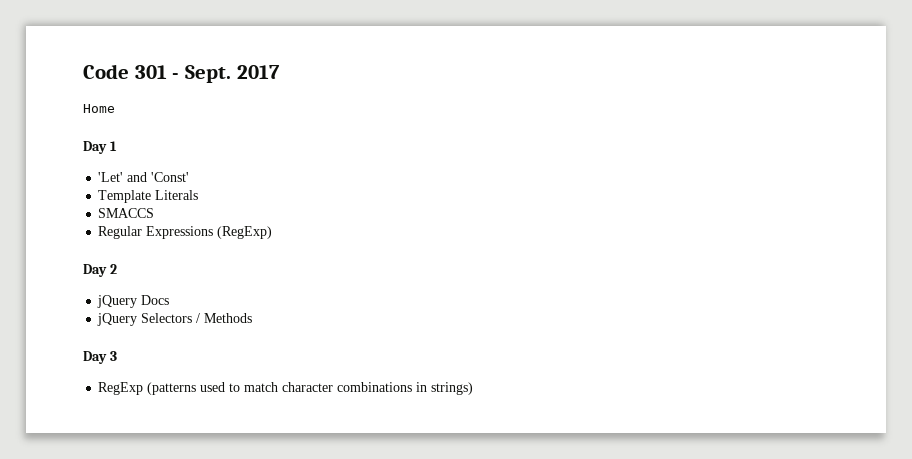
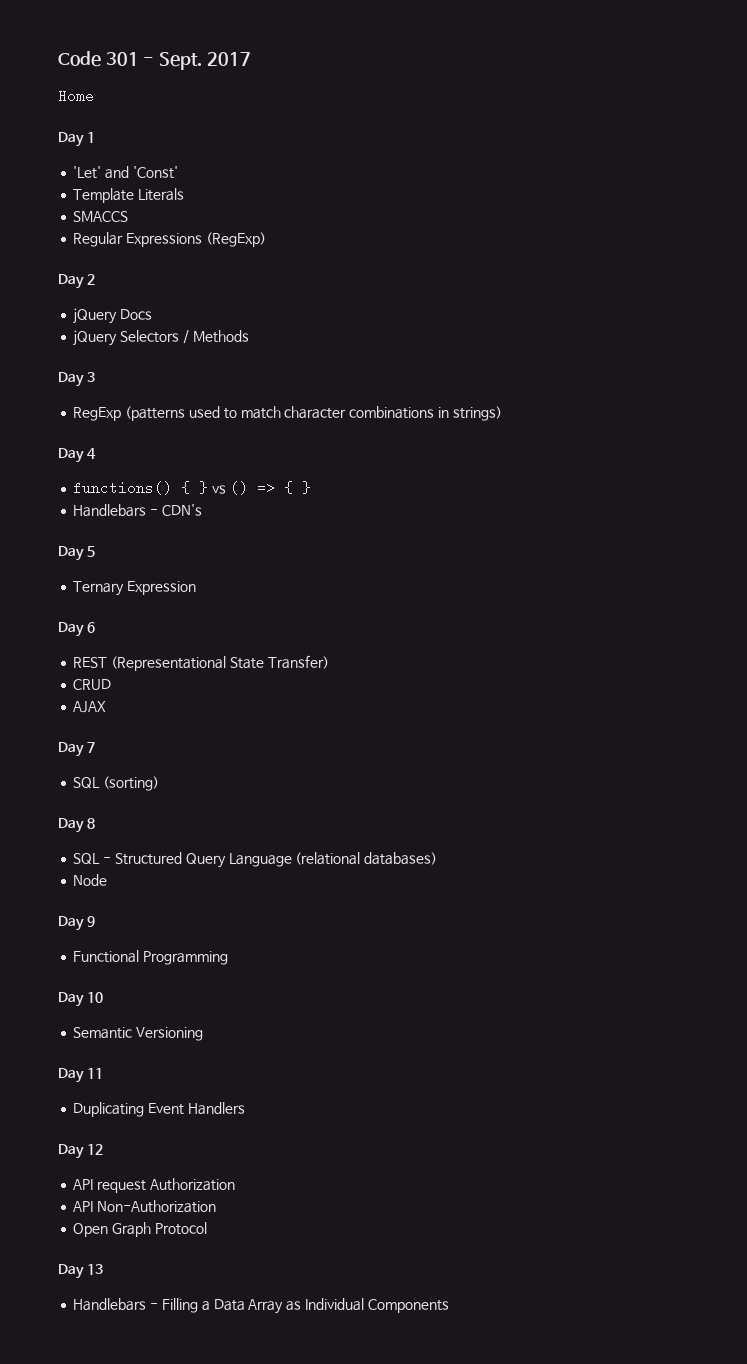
+ Day 4
+ functions() { } vs () => { }
+ Handlebars - CDN's
+ Day 5
+ Ternary Expression
+ Day 6
+ REST (Representational State Transfer)
+ CRUD
+ AJAX
+ Day 7
+ SQL (sorting)
+ Day 8
+ SQL - Structured Query Language (relational databases)
+ Node
+ Day 9
+ Functional Programming
+ Day 10
+ Semantic Versioning
+ Day 11
+ Duplicating Event Handlers
+ Day 12
+ API request Authorization
+ API Non-Authorization
+ Open Graph Protocol
+ Day 13
+ Handlebars - Filling a Data Array as Individual Components

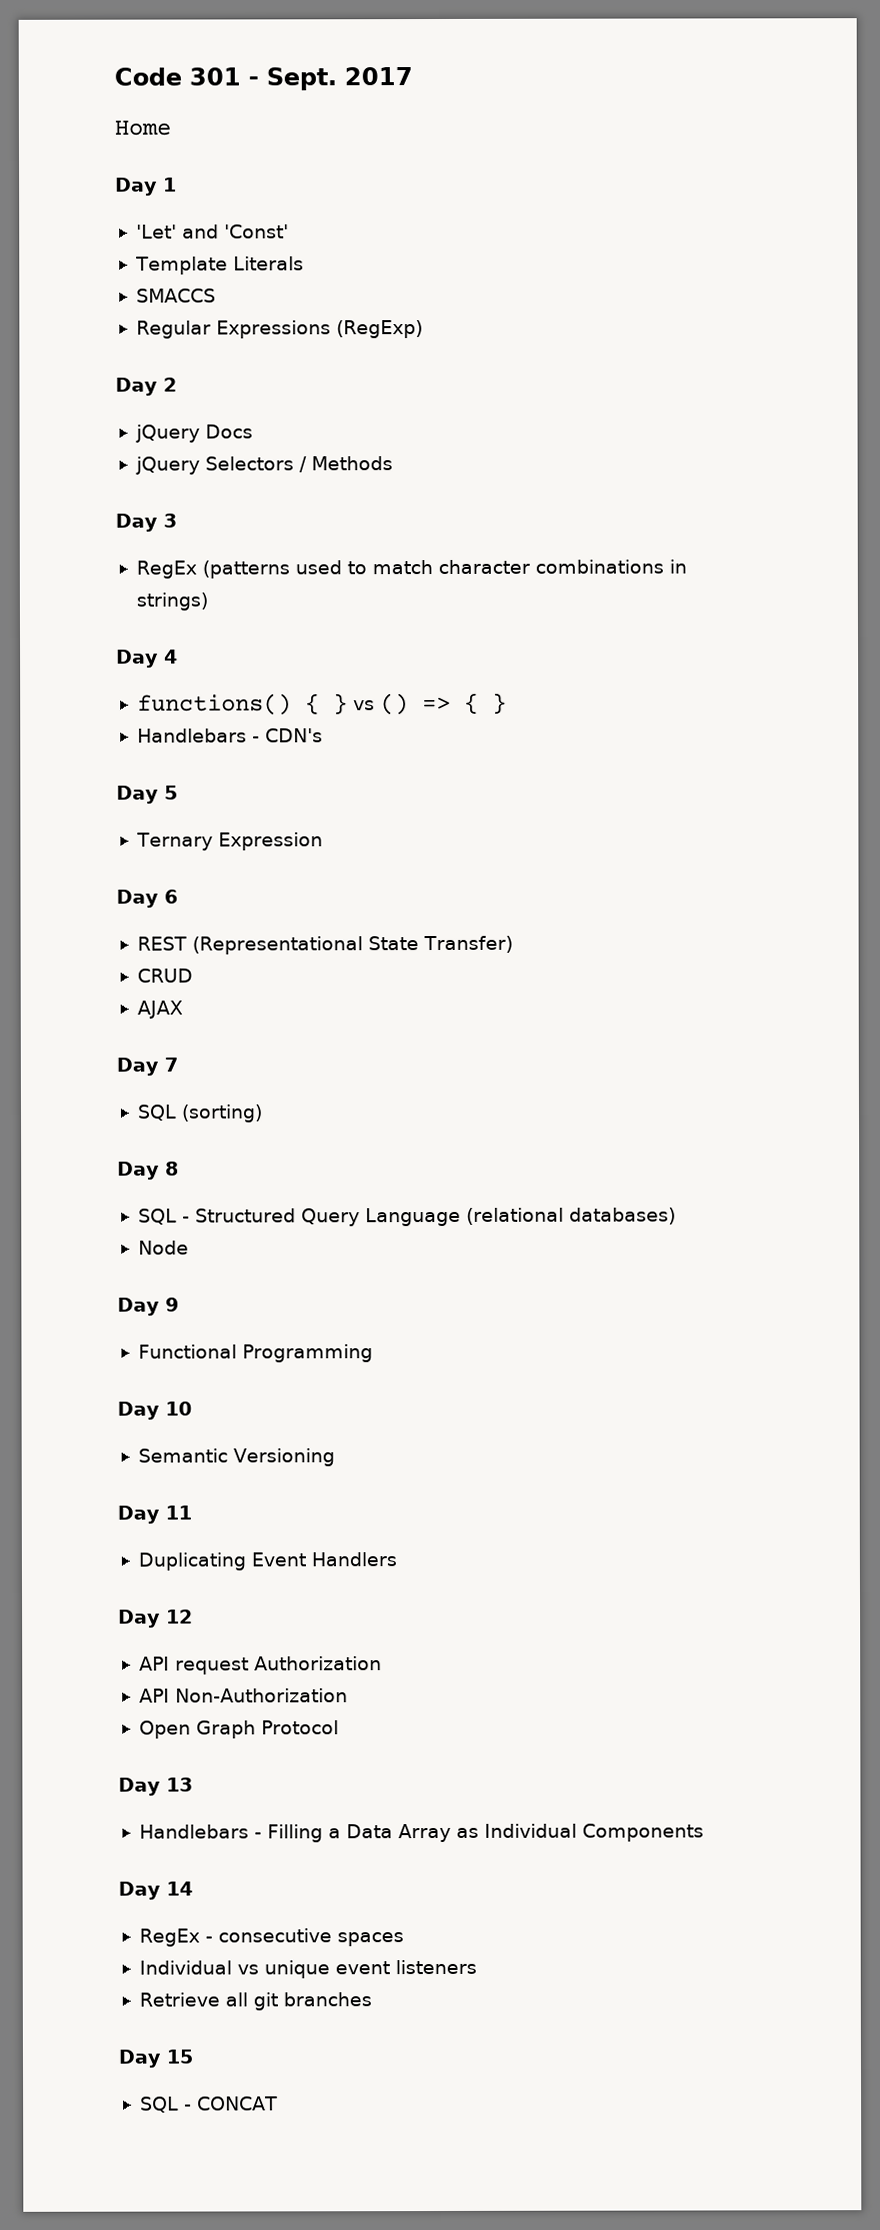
- RegExp (patterns used to match character combinations in strings)
+ RegEx (patterns used to match character combinations in strings)
+ Day 14
+ RegEx - consecutive spaces
+ Individual vs unique event listeners
+ Retrieve all git branches
+ Day 15
+ SQL - CONCAT

